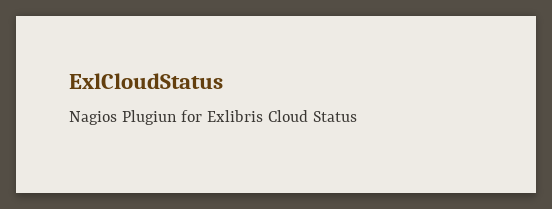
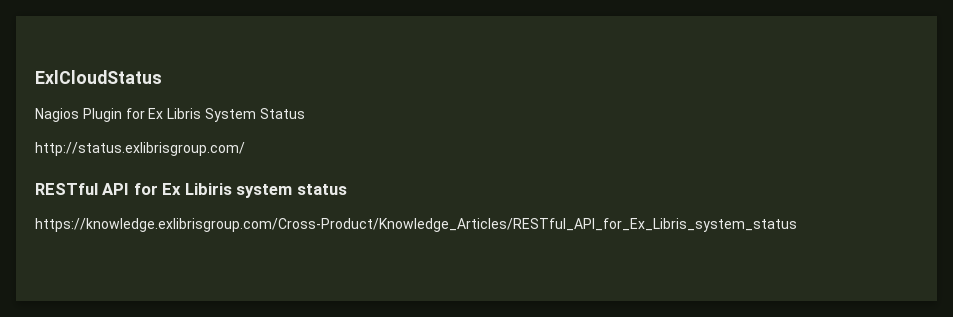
- Nagios Plugiun for Exlibris Cloud Status
+ Nagios Plugin for Ex Libris System Status
+ http://status.exlibrisgroup.com/
+ RESTful API for Ex Libiris system status
+ https://knowledge.exlibrisgroup.com/Cross-Product/Knowledge_Articles/RESTful_API_for_Ex_Libris_system_status

